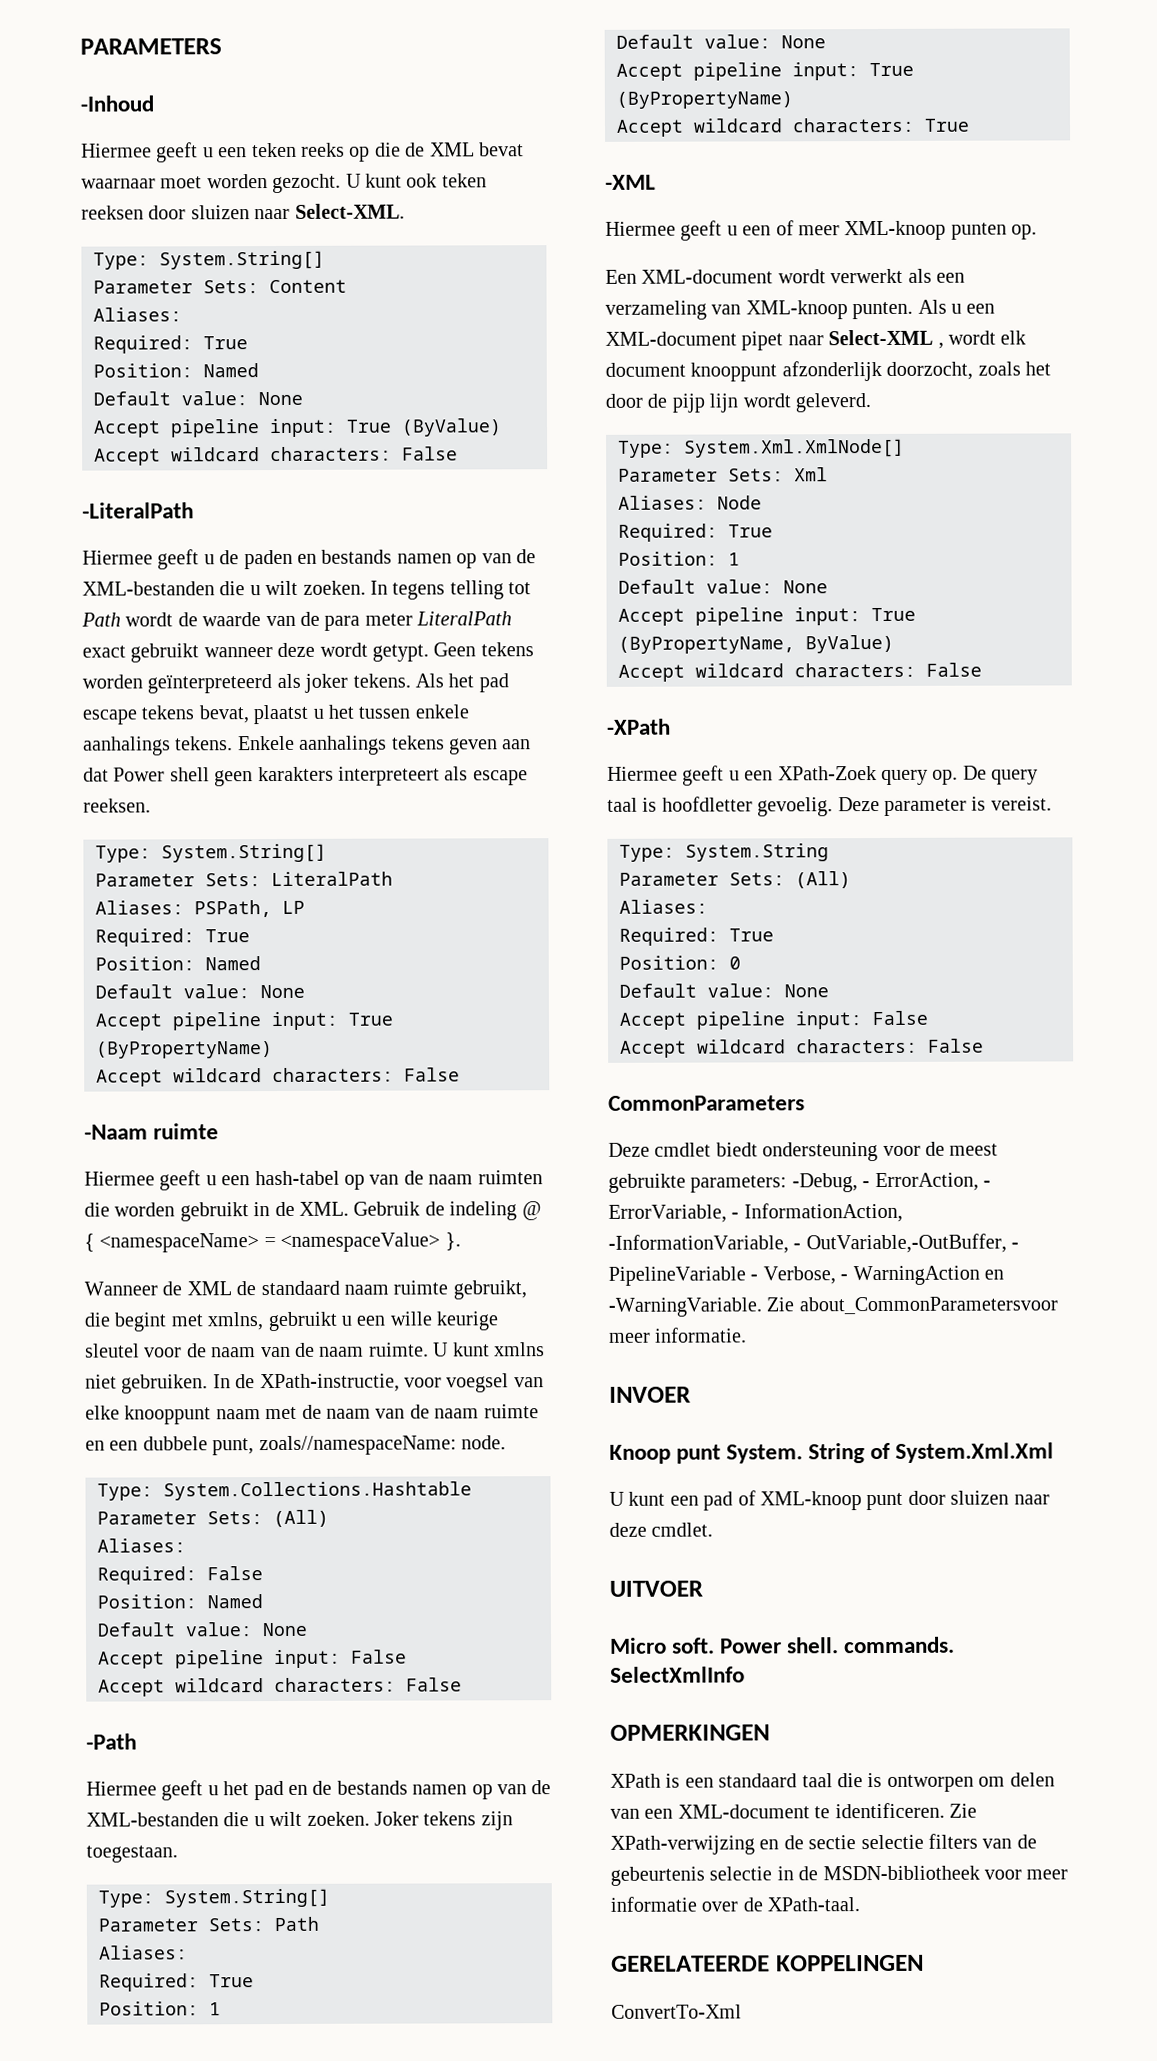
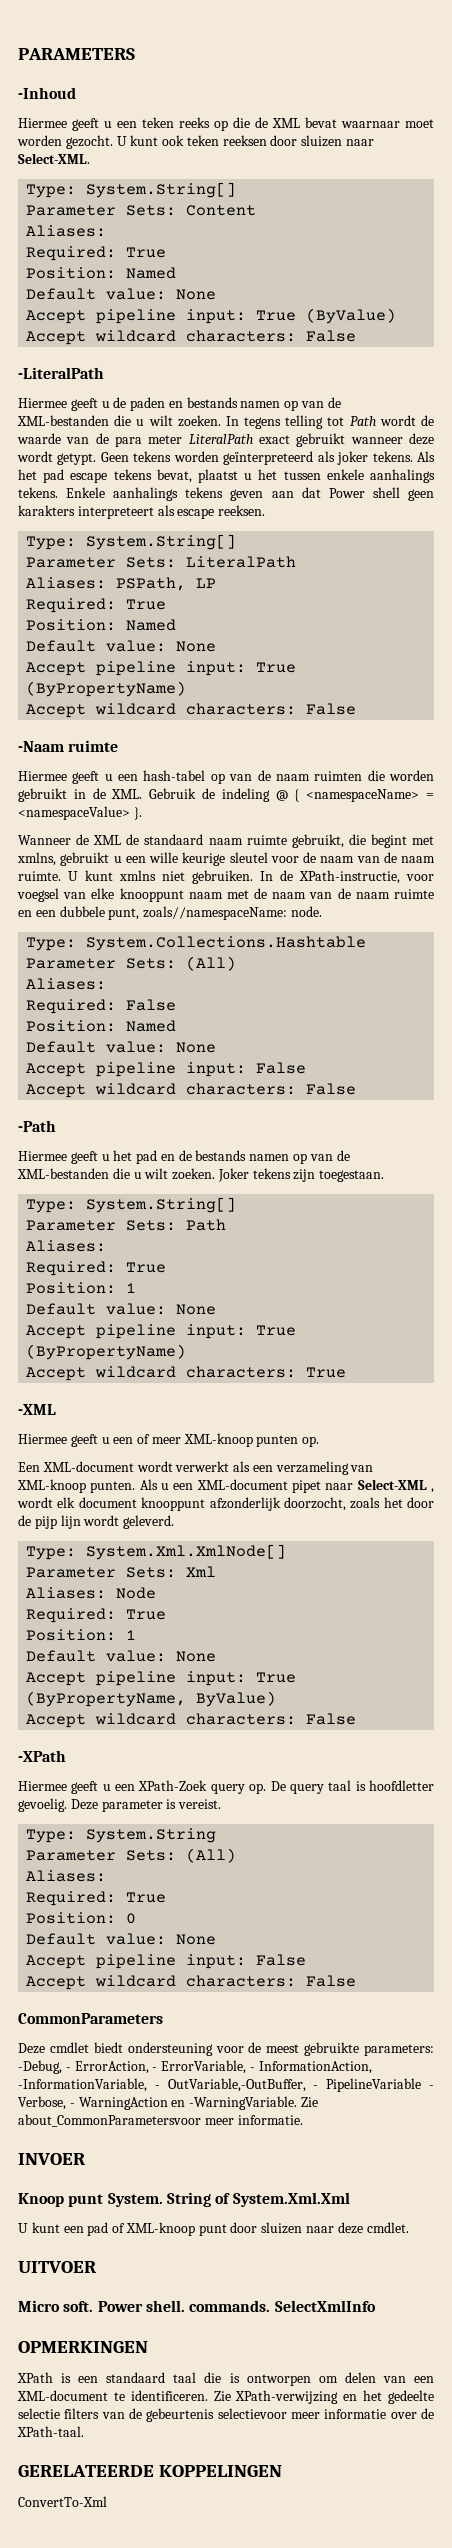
- Zie XPath-verwijzing en de sectie selectie filters van de gebeurtenis selectie in de MSDN-bibliotheek voor meer informatie over de XPath-taal.
+ Zie XPath-verwijzing en het gedeelte selectie filters van de gebeurtenis selectievoor meer informatie over de XPath-taal.

